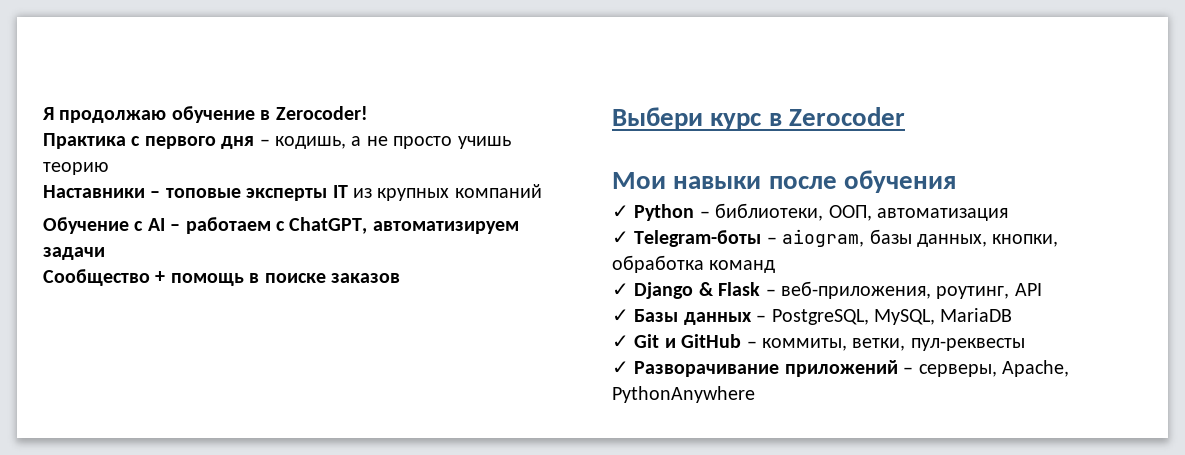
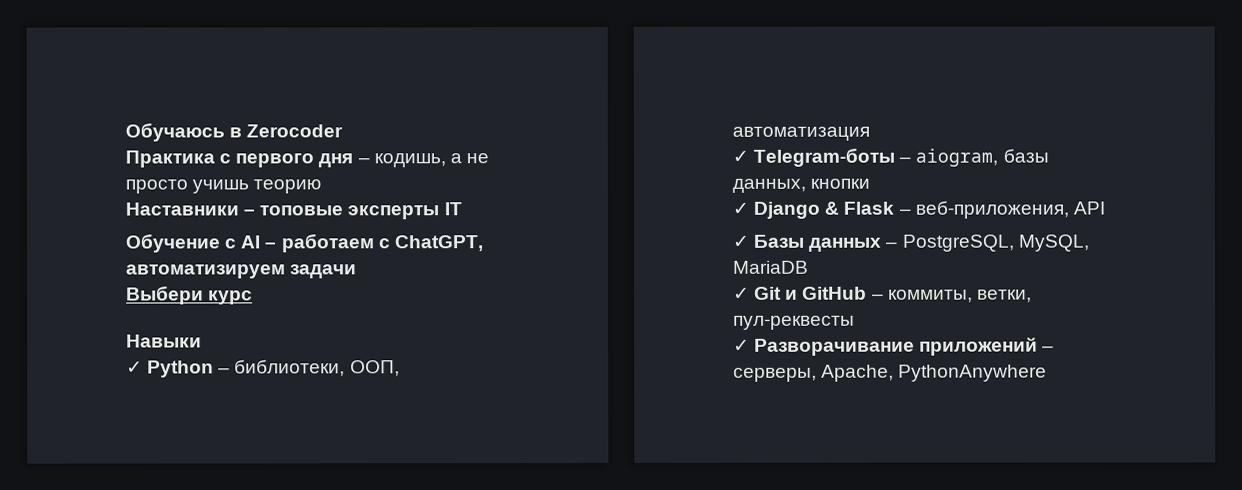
- Я продолжаю обучение в Zerocoder!
+ Обучаюсь в Zerocoder
- Наставники – топовые эксперты IT из крупных компаний
+ Наставники – топовые эксперты IT
- Сообщество + помощь в поиске заказов
- Выбери курс в Zerocoder
- Мои навыки после обучения
+ Выбери курс
+ Навыки
- ✓ Telegram-боты – aiogram, базы данных, кнопки, обработка команд
+ ✓ Telegram-боты – aiogram, базы данных, кнопки
- ✓ Django & Flask – веб-приложения, роутинг, API
+ ✓ Django & Flask – веб-приложения, API

